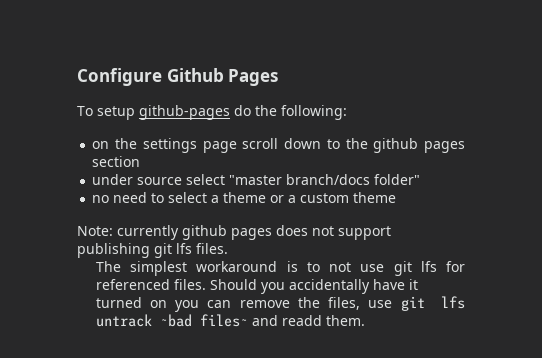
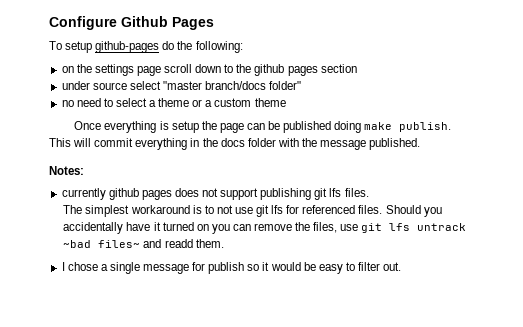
- Note: currently github pages does not support publishing git lfs files.
+ Once everything is setup the page can be published doing make publish. This will commit everything in the docs folder with the message published.
+ Notes:
+ currently github pages does not support publishing git lfs files.
+ I chose a single message for publish so it would be easy to filter out.

